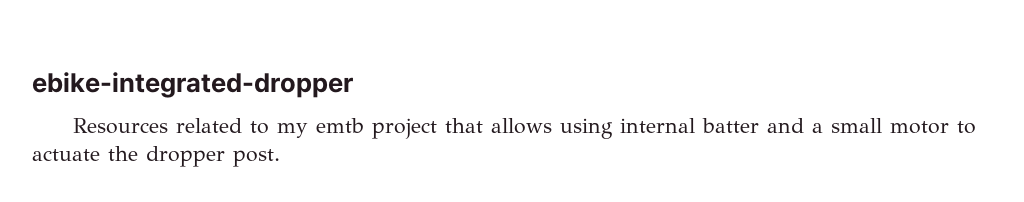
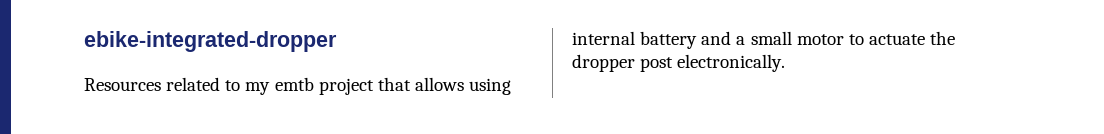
- Resources related to my emtb project that allows using internal batter and a small motor to actuate the dropper post.
+ Resources related to my emtb project that allows using internal battery and a small motor to actuate the dropper post electronically.

